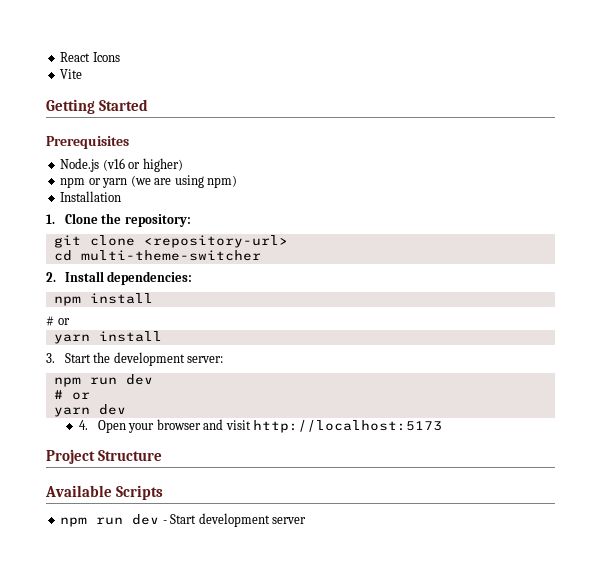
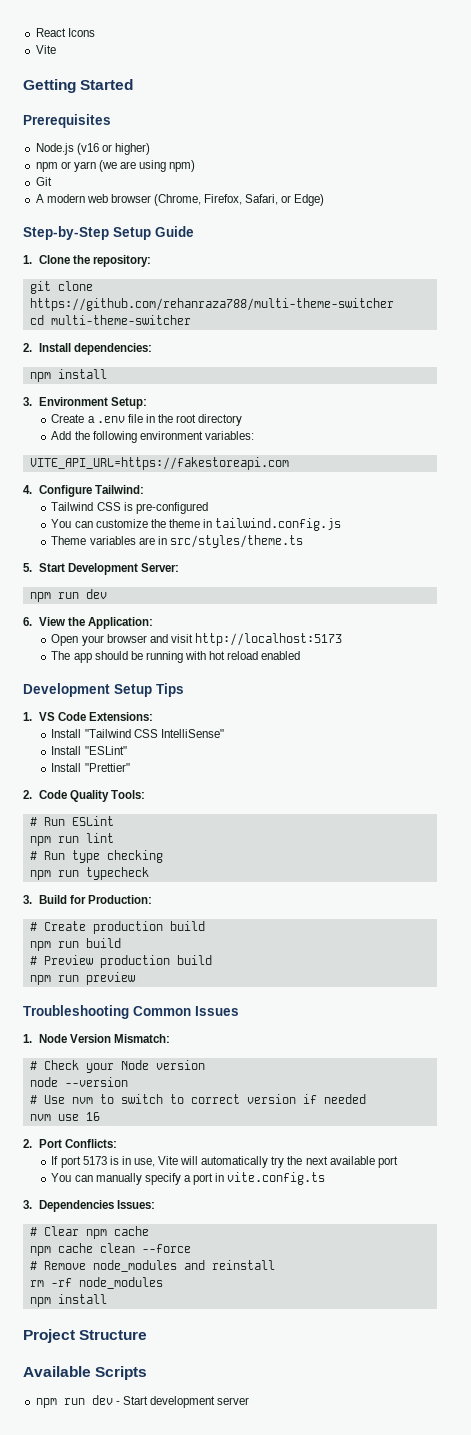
- Installation
+ Git
+ A modern web browser (Chrome, Firefox, Safari, or Edge)
+ Step-by-Step Setup Guide
- git clone <repository-url>
+ git clone https://github.com/rehanraza788/multi-theme-switcher
  2. Install dependencies:
  npm install
- # or
- yarn install
- 3. Start the development server:
+ 3. Environment Setup:
+ Create a .env file in the root directory
+ Add the following environment variables:
+ VITE_API_URL=https://fakestoreapi.com
+ 4. Configure Tailwind:
+ Tailwind CSS is pre-configured
+ You can customize the theme in tailwind.config.js
+ Theme variables are in src/styles/theme.ts
+ 5. Start Development Server:
  npm run dev
- # or
- yarn dev
- 4. Open your browser and visit http://localhost:5173
+ 6. View the Application:
+ Open your browser and visit http://localhost:5173
+ The app should be running with hot reload enabled
+ Development Setup Tips
+ 1. VS Code Extensions:
+ Install "Tailwind CSS IntelliSense"
+ Install "ESLint"
+ Install "Prettier"
+ 2. Code Quality Tools:
+ # Run ESLint
+ npm run lint
+ # Run type checking
+ npm run typecheck
+ 3. Build for Production:
+ # Create production build
+ npm run build
+ # Preview production build
+ npm run preview
+ Troubleshooting Common Issues
+ 1. Node Version Mismatch:
+ # Check your Node version
+ node --version
+ # Use nvm to switch to correct version if needed
+ nvm use 16
+ 2. Port Conflicts:
+ If port 5173 is in use, Vite will automatically try the next available port
+ You can manually specify a port in vite.config.ts
+ 3. Dependencies Issues:
+ # Clear npm cache
+ npm cache clean --force
+ # Remove node_modules and reinstall
+ rm -rf node_modules
+ npm install

